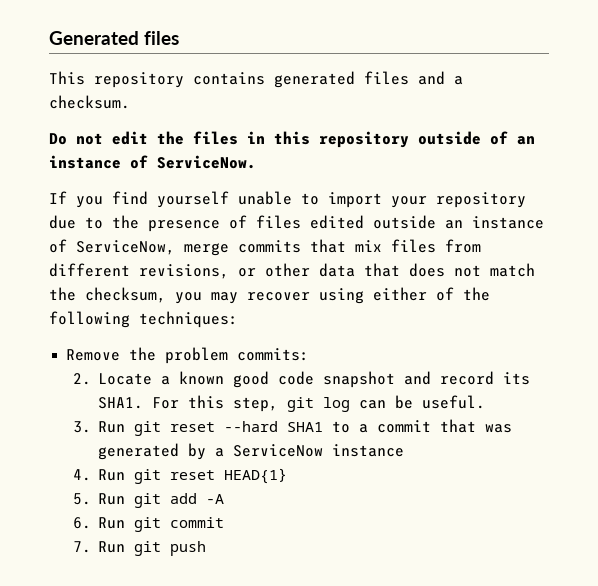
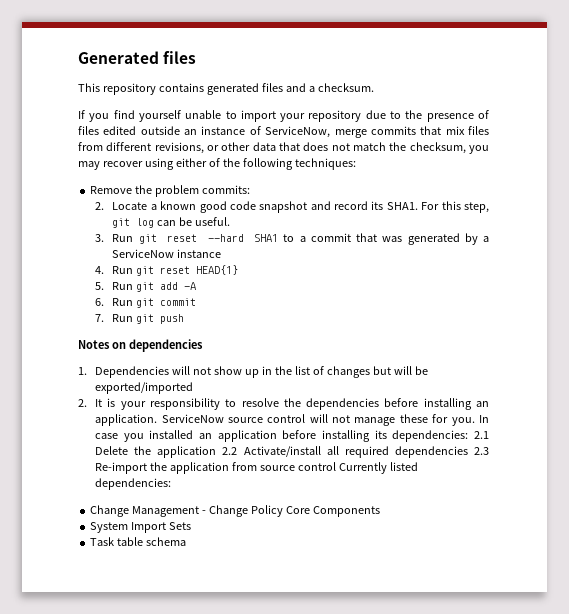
- Do not edit the files in this repository outside of an instance of ServiceNow.
+ Notes on dependencies
+ 1. Dependencies will not show up in the list of changes but will be exported/imported
+ 2. It is your responsibility to resolve the dependencies before installing an application. ServiceNow source control will not manage these for you. In case you installed an application before installing its dependencies: 2.1 Delete the application 2.2 Activate/install all required dependencies 2.3 Re-import the application from source control Currently listed dependencies:
+ Change Management - Change Policy Core Components
+ System Import Sets
+ Task table schema

